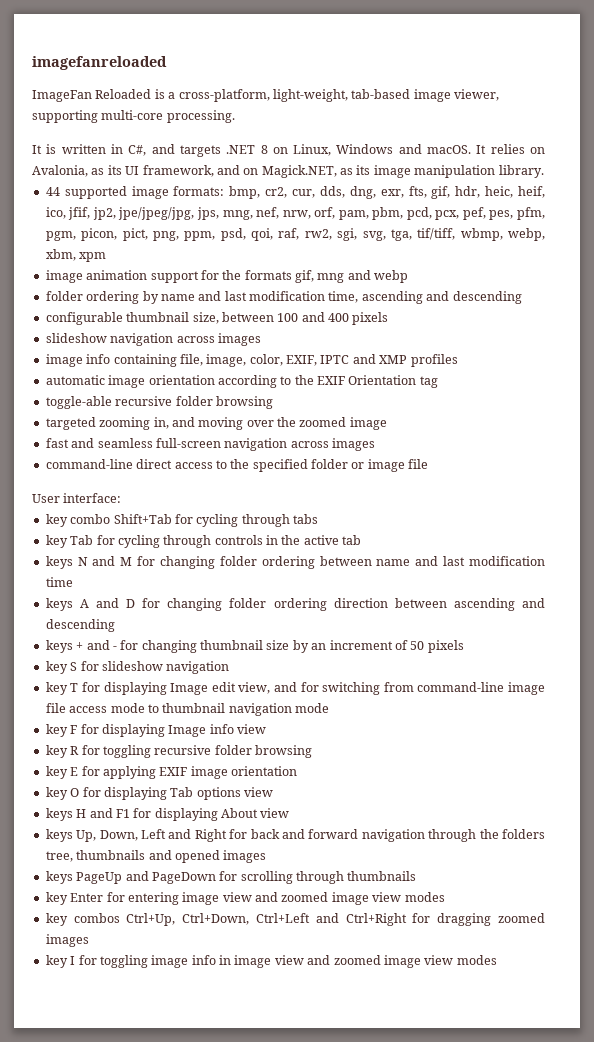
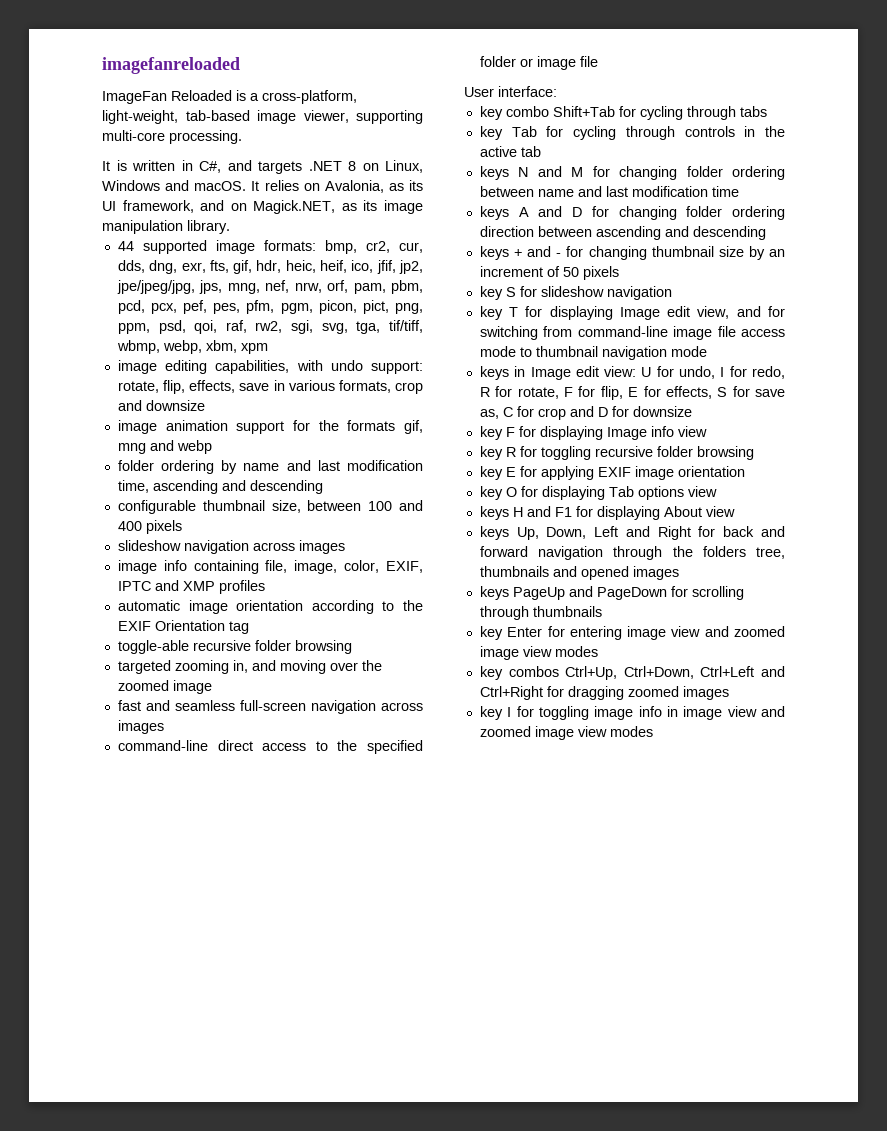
+ image editing capabilities, with undo support: rotate, flip, effects, save in various formats, crop and downsize
+ keys in Image edit view: U for undo, I for redo, R for rotate, F for flip, E for effects, S for save as, C for crop and D for downsize

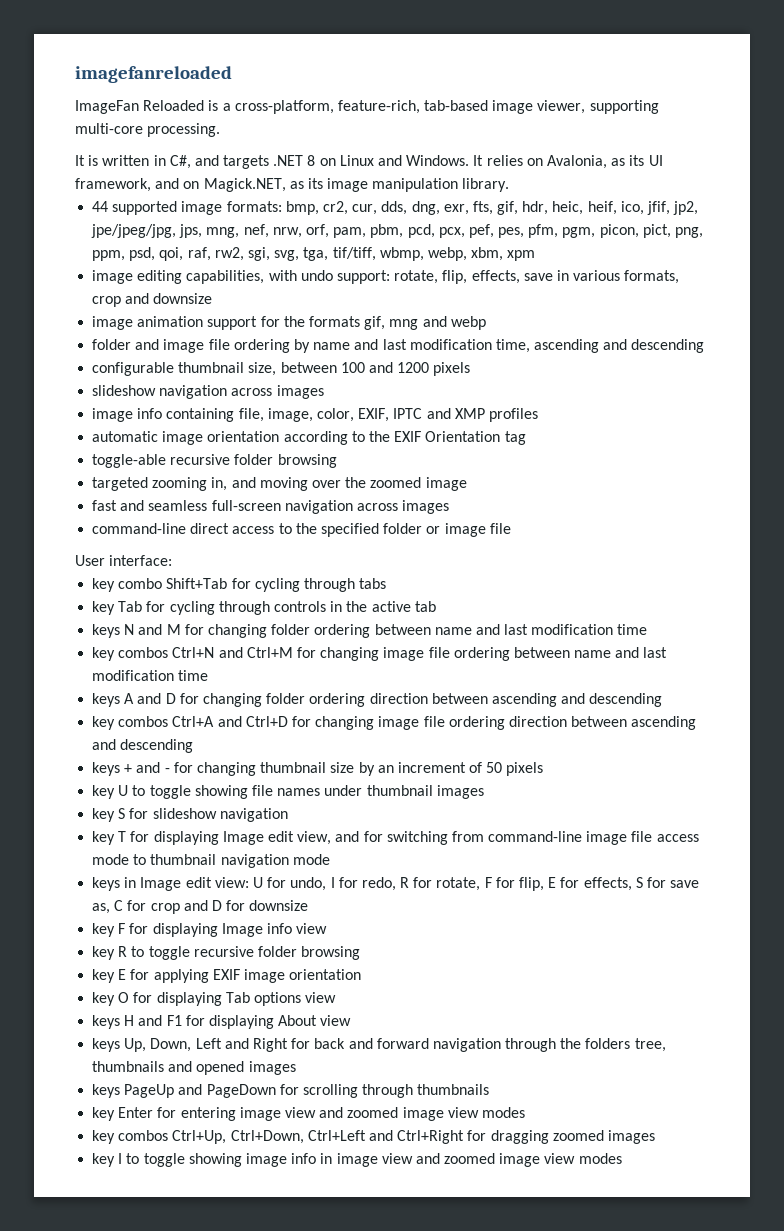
- ImageFan Reloaded is a cross-platform, light-weight, tab-based image viewer, supporting multi-core processing.
+ ImageFan Reloaded is a cross-platform, feature-rich, tab-based image viewer, supporting multi-core processing.
- It is written in C#, and targets .NET 8 on Linux, Windows and macOS.
+ It is written in C#, and targets .NET 8 on Linux and Windows.
- folder ordering by name and last modification time, ascending and descending
+ folder and image file ordering by name and last modification time, ascending and descending
- configurable thumbnail size, between 100 and 400 pixels
+ configurable thumbnail size, between 100 and 1200 pixels
+ key combos Ctrl+N and Ctrl+M for changing image file ordering between name and last modification time
+ key combos Ctrl+A and Ctrl+D for changing image file ordering direction between ascending and descending
+ key U to toggle showing file names under thumbnail images
- key R for toggling recursive folder browsing
+ key R to toggle recursive folder browsing
- key I for toggling image info in image view and zoomed image view modes
+ key I to toggle showing image info in image view and zoomed image view modes

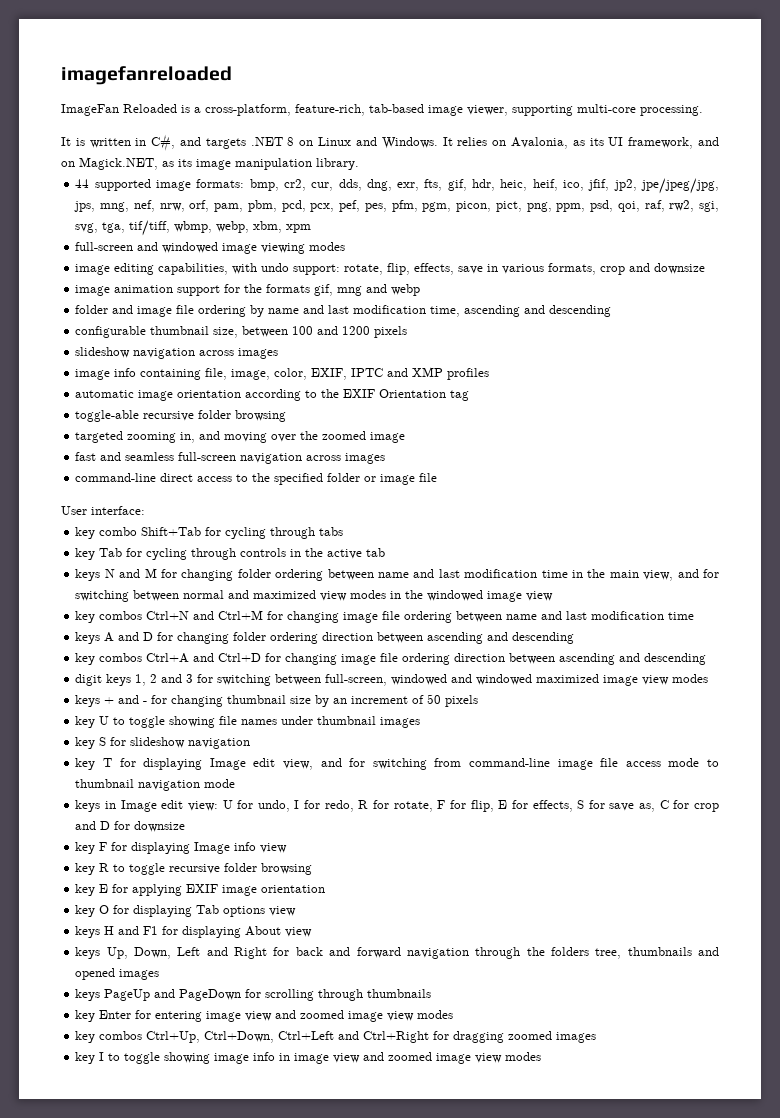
+ full-screen and windowed image viewing modes
- keys N and M for changing folder ordering between name and last modification time
+ keys N and M for changing folder ordering between name and last modification time in the main view, and for switching between normal and maximized view modes in the windowed image view
+ digit keys 1, 2 and 3 for switching between full-screen, windowed and windowed maximized image view modes

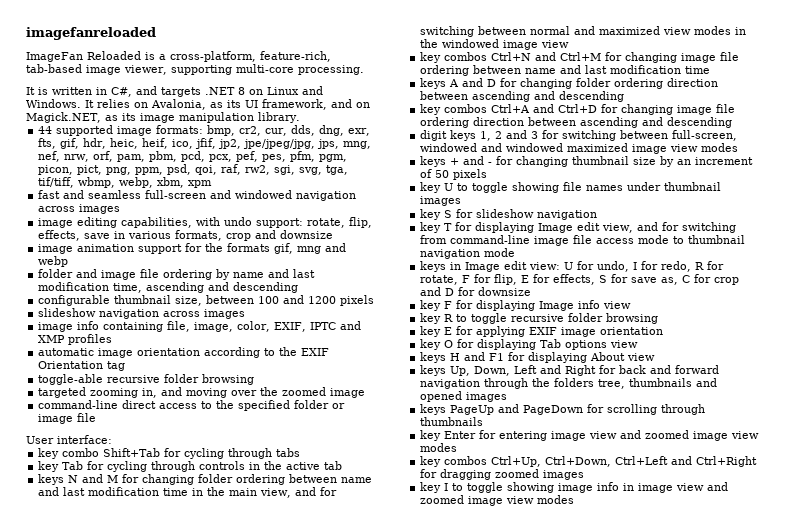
- full-screen and windowed image viewing modes
+ fast and seamless full-screen and windowed navigation across images
- fast and seamless full-screen navigation across images

